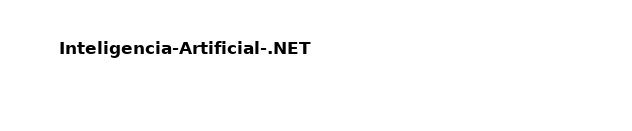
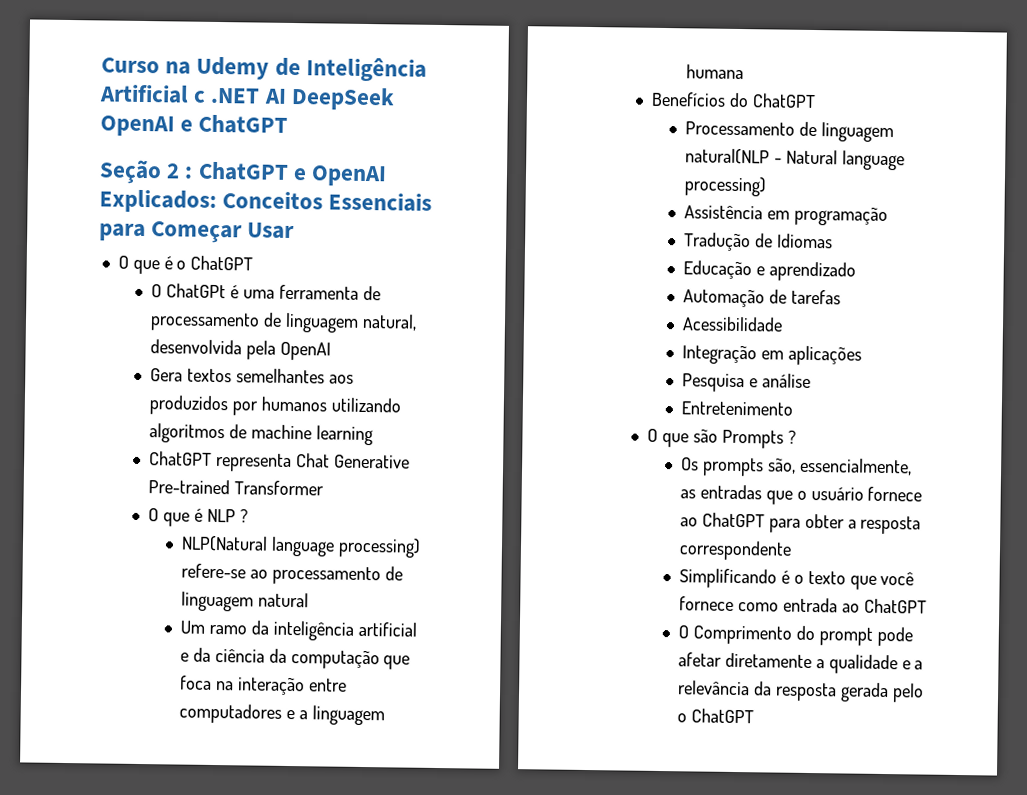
- Inteligencia-Artificial-.NET
+ Curso na Udemy de Inteligência Artificial c .NET AI DeepSeek OpenAI e ChatGPT
+ Seção 2 : ChatGPT e OpenAI Explicados: Conceitos Essenciais para Começar Usar
+ O que é o ChatGPT
+ O ChatGPt é uma ferramenta de processamento de linguagem natural, desenvolvida pela OpenAI
+ Gera textos semelhantes aos produzidos por humanos utilizando algoritmos de machine learning
+ ChatGPT representa Chat Generative Pre-trained Transformer
+ O que é NLP ?
+ NLP(Natural language processing) refere-se ao processamento de linguagem natural
+ Um ramo da inteligência artificial e da ciência da computação que foca na interação entre computadores e a linguagem humana
+ Benefícios do ChatGPT
+ Processamento de linguagem natural(NLP - Natural language processing)
+ Assistência em programação
+ Tradução de Idiomas
+ Educação e aprendizado
+ Automação de tarefas
+ Acessibilidade
+ Integração em aplicações
+ Pesquisa e análise
+ Entretenimento
+ O que são Prompts ?
+ Os prompts são, essencialmente, as entradas que o usuário fornece ao ChatGPT para obter a resposta correspondente
+ Simplificando é o texto que você fornece como entrada ao ChatGPT
+ O Comprimento do prompt pode afetar diretamente a qualidade e a relevância da resposta gerada pelo o ChatGPT

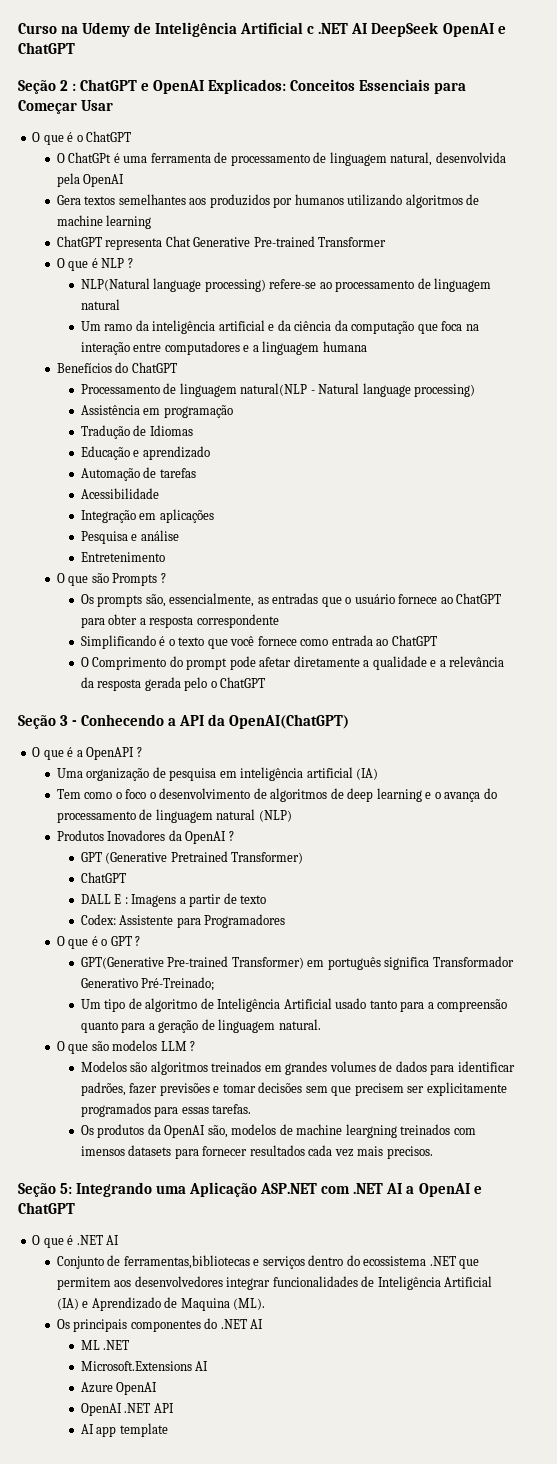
+ Seção 3 - Conhecendo a API da OpenAI(ChatGPT)
+ O que é a OpenAPI ?
+ Uma organização de pesquisa em inteligência artificial (IA)
+ Tem como o foco o desenvolvimento de algoritmos de deep learning e o avança do processamento de linguagem natural (NLP)
+ Produtos Inovadores da OpenAI ?
+ GPT (Generative Pretrained Transformer)
+ ChatGPT
+ DALL E : Imagens a partir de texto
+ Codex: Assistente para Programadores
+ O que é o GPT ?
+ GPT(Generative Pre-trained Transformer) em português significa Transformador Generativo Pré-Treinado;
+ Um tipo de algoritmo de Inteligência Artificial usado tanto para a compreensão quanto para a geração de linguagem natural.
+ O que são modelos LLM ?
+ Modelos são algoritmos treinados em grandes volumes de dados para identificar padrões, fazer previsões e tomar decisões sem que precisem ser explicitamente programados para essas tarefas.
+ Os produtos da OpenAI são, modelos de machine leargning treinados com imensos datasets para fornecer resultados cada vez mais precisos.
+ Seção 5: Integrando uma Aplicação ASP.NET com .NET AI a OpenAI e ChatGPT
+ O que é .NET AI
+ Conjunto de ferramentas,bibliotecas e serviços dentro do ecossistema .NET que permitem aos desenvolvedores integrar funcionalidades de Inteligência Artificial (IA) e Aprendizado de Maquina (ML).
+ Os principais componentes do .NET AI
+ ML .NET
+ Microsoft.Extensions AI
+ Azure OpenAI
+ OpenAI .NET API
+ AI app template

